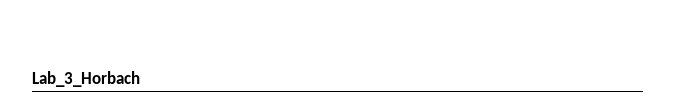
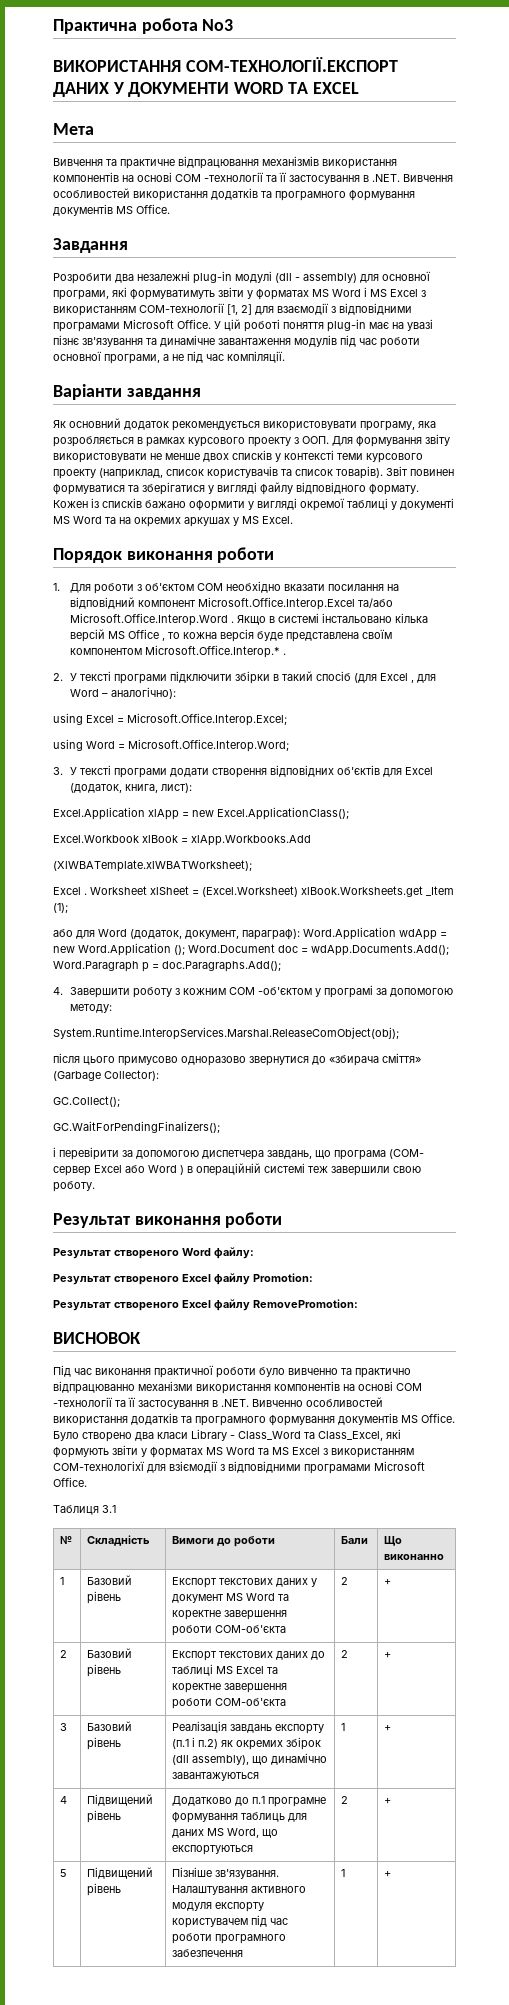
- Lab_3_Horbach
+ Практична робота No3
+ ВИКОРИСТАННЯ СОМ-ТЕХНОЛОГІЇ.ЕКСПОРТ ДАНИХ У ДОКУМЕНТИ WORD ТА EXCEL
+ Мета
+ Вивчення та практичне відпрацювання механізмів використання компонентів на основі СОМ -технології та її застосування в .NET. Вивчення особливостей використання додатків та програмного формування документів MS Office.
+ Завдання
+ Розробити два незалежні plug-in модулі (dll - assembly) для основної програми, які формуватимуть звіти у форматах MS Word і MS Excel з використанням COM-технології [1, 2] для взаємодії з відповідними програмами Microsoft Office. У цій роботі поняття plug-in має на увазі пізнє зв'язування та динамічне завантаження модулів під час роботи основної програми, а не під час компіляції.
+ Варіанти завдання
+ Як основний додаток рекомендується використовувати програму, яка розробляється в рамках курсового проекту з ООП. Для формування звіту використовувати не менше двох списків у контексті теми курсового проекту (наприклад, список користувачів та список товарів). Звіт повинен формуватися та зберігатися у вигляді файлу відповідного формату. Кожен із списків бажано оформити у вигляді окремої таблиці у документі MS Word та на окремих аркушах у MS Excel.
+ Порядок виконання роботи
+ 1. Для роботи з об'єктом COM необхідно вказати посилання на відповідний компонент Microsoft.Office.Interop.Excel та/або Microsoft.Office.Interop.Word . Якщо в системі інстальовано кілька версій MS Office , то кожна версія буде представлена своїм компонентом Microsoft.Office.Interop.* .
+ 2. У тексті програми підключити збірки в такий спосіб (для Excel , для Word – аналогічно):
+ using Excel = Microsoft.Office.Interop.Excel;
+ using Word = Microsoft.Office.Interop.Word;
+ 3. У тексті програми додати створення відповідних об'єктів для Excel (додаток, книга, лист):
+ Excel.Application xlApp = new Excel.ApplicationClass();
+ Excel.Workbook xlBook = xlApp.Workbooks.Add
+ (XlWBATemplate.xlWBATWorksheet);
+ Excel . Worksheet xlSheet = (Excel.Worksheet) xlBook.Worksheets.get _Item (1);
+ або для Word (додаток, документ, параграф): Word.Application wdApp = new Word.Application (); Word.Document doc = wdApp.Documents.Add(); Word.Paragraph p = doc.Paragraphs.Add();
+ 4. Завершити роботу з кожним COM -об'єктом у програмі за допомогою методу:
+ System.Runtime.InteropServices.Marshal.ReleaseComObject(obj);
+ після цього примусово одноразово звернутися до «збирача сміття» (Garbage Collector):
+ GC.Collect();
+ GC.WaitForPendingFinalizers();
+ і перевірити за допомогою диспетчера завдань, що програма (COM- сервер Excel або Word ) в операційній системі теж завершили свою роботу.
+ Результат виконання роботи
+ Результат створеного Word файлу:
+ Результат створеного Excel файлу Promotion:
+ Результат створеного Excel файлу RemovePromotion:
+ ВИСНОВОК
+ Під час виконання практичної роботи було вивченно та практично відпрацюванно механізми використання компонентів на основі СОМ -технології та її застосування в .NET. Вивченно особливостей використання додатків та програмного формування документів MS Office. Було створено два класи Library - Class_Word та Class_Excel, які формують звіти у форматах MS Word та MS Excel з використанням COM-технологіхї для взіємодії з відповідними програмами Microsoft Office.
+ Таблиця 3.1
+ № | Складність | Вимоги до роботи | Бали | Що виконанно
+ 1 | Базовий рівень | Експорт текстових даних у документ MS Word та коректне завершення роботи COM-об'єкта | 2 | +
+ 2 | Базовий рівень | Експорт текстових даних до таблиці MS Excel та коректне завершення роботи COM-об'єкта | 2 | +
+ 3 | Базовий рівень | Реалізація завдань експорту (п.1 і п.2) як окремих збірок (dll assembly), що динамічно завантажуються | 1 | +
+ 4 | Підвищений рівень | Додатково до п.1 програмне формування таблиць для даних MS Word, що експортуються | 2 | +
+ 5 | Підвищений рівень | Пізніше зв'язування. Налаштування активного модуля експорту користувачем під час роботи програмного забезпечення | 1 | +

